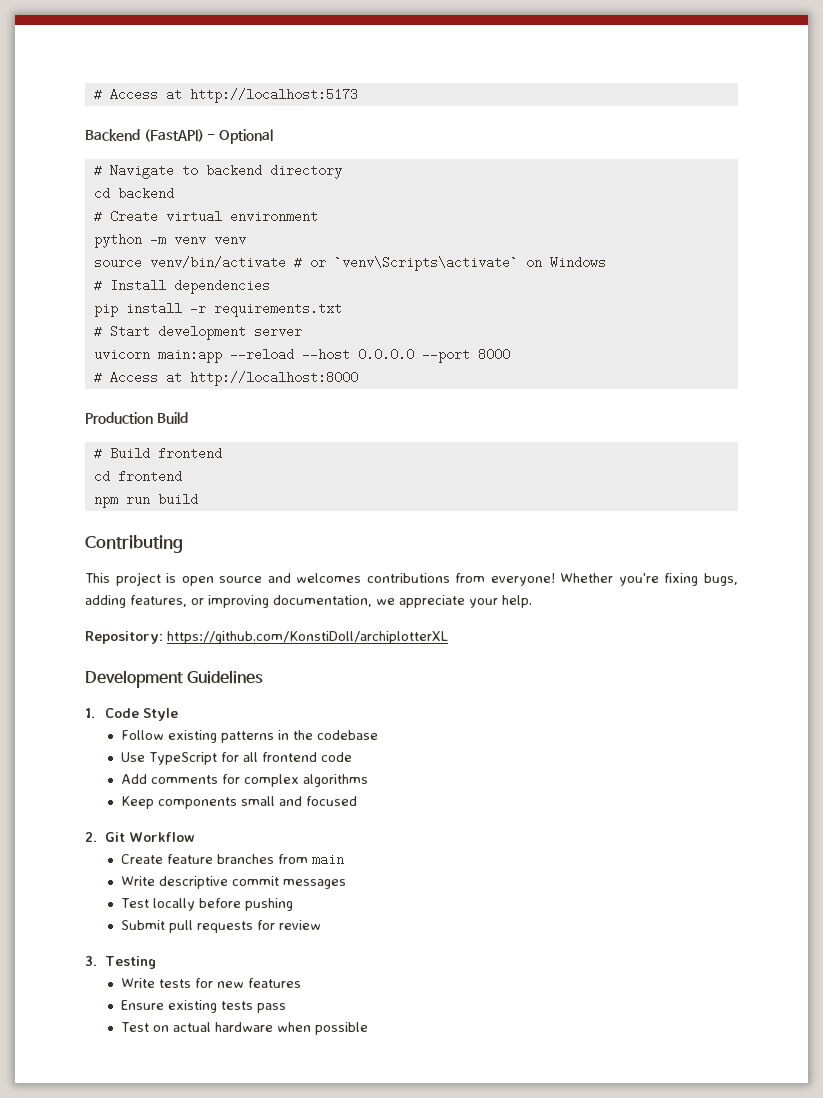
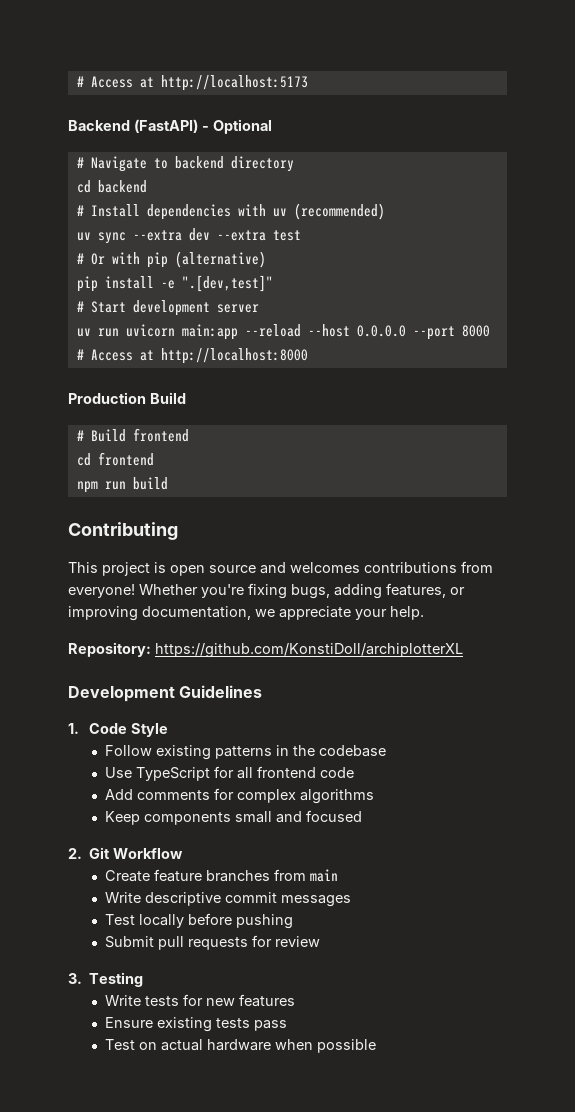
- # Create virtual environment
- python -m venv venv
- source venv/bin/activate # or `venv\Scripts\activate` on Windows
- # Install dependencies
+ # Install dependencies with uv (recommended)
+ uv sync --extra dev --extra test
+ # Or with pip (alternative)
- pip install -r requirements.txt
+ pip install -e ".[dev,test]"
- uvicorn main:app --reload --host 0.0.0.0 --port 8000
+ uv run uvicorn main:app --reload --host 0.0.0.0 --port 8000

